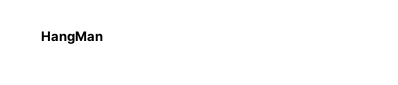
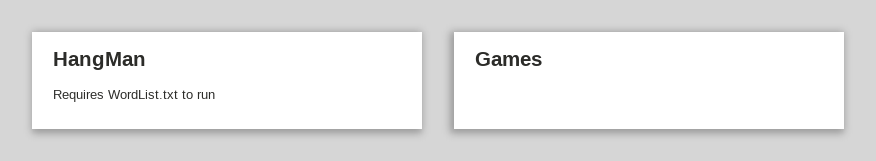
+ Requires WordList.txt to run
+ Games

